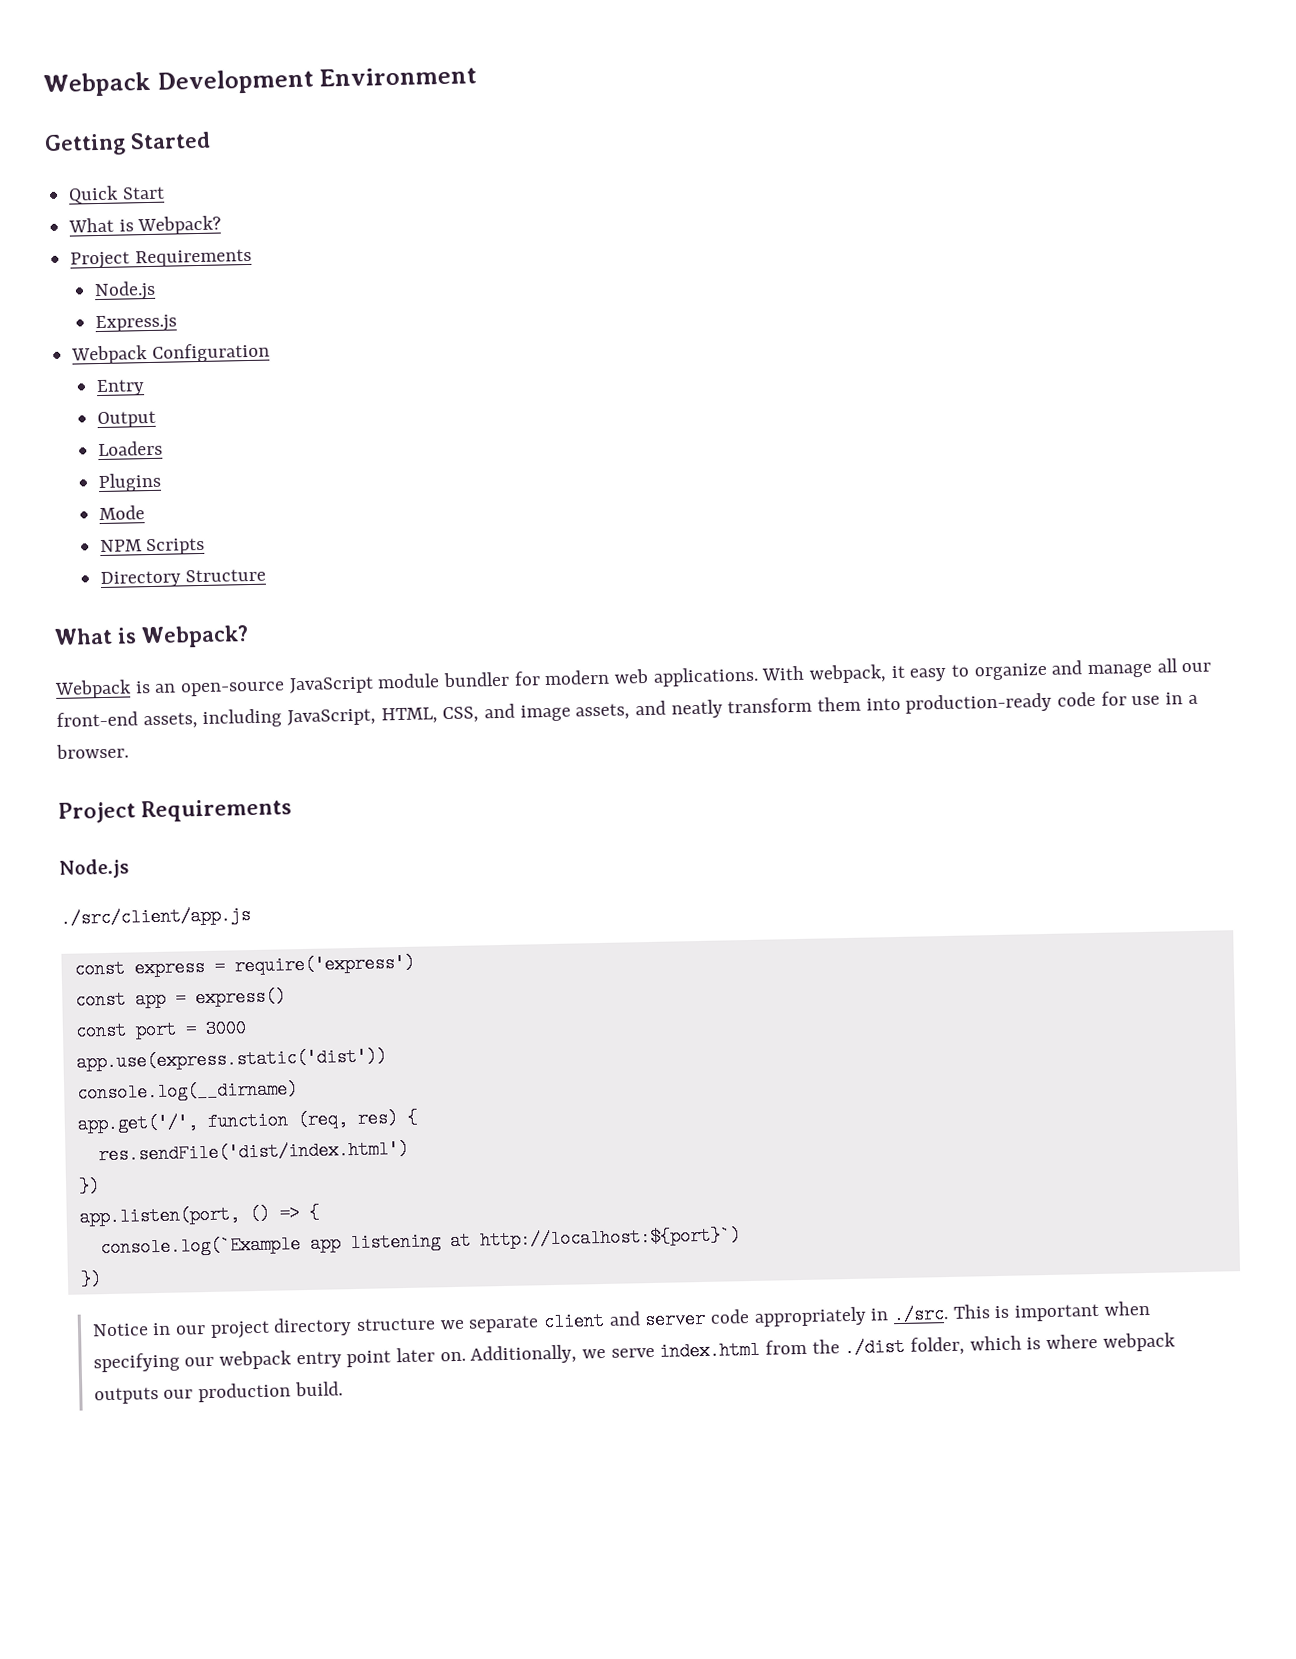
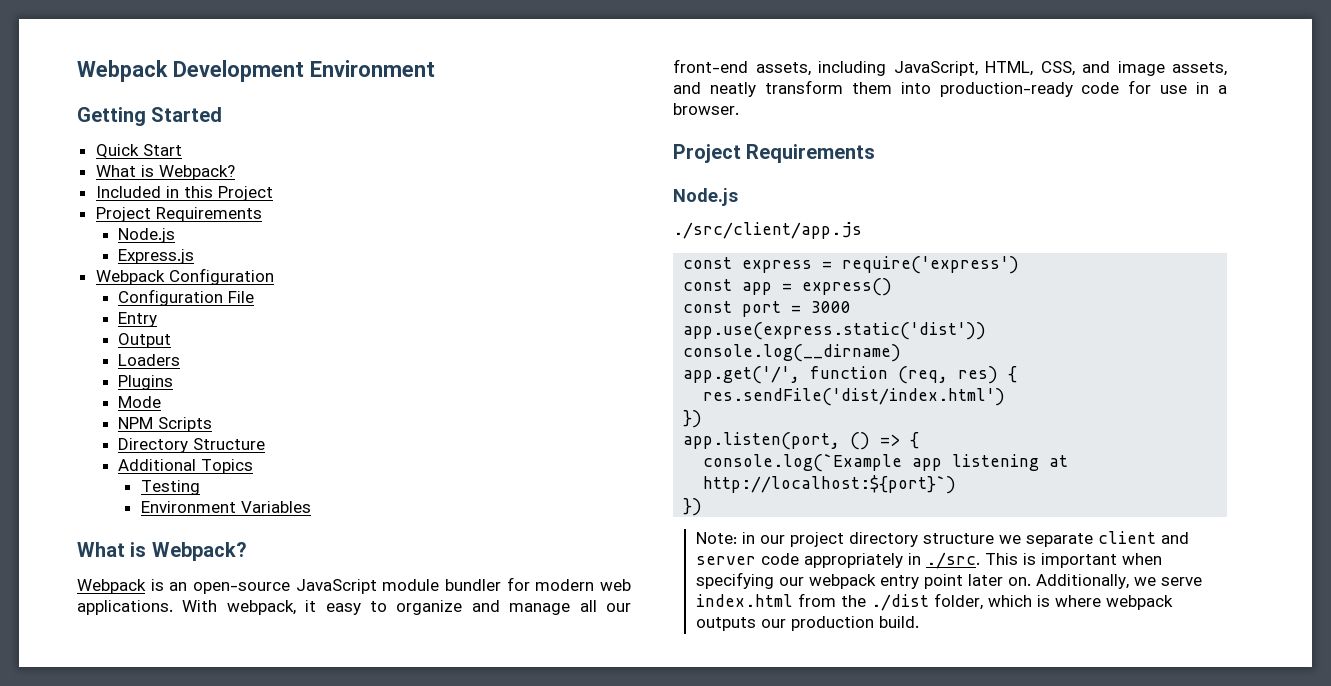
+ Included in this Project
+ Configuration File
+ Additional Topics
+ Testing
+ Environment Variables
- Notice in our project directory structure we separate client and server code appropriately in ./src. This is important when specifying our webpack entry point later on.
+ Note: in our project directory structure we separate client and server code appropriately in ./src. This is important when specifying our webpack entry point later on.

